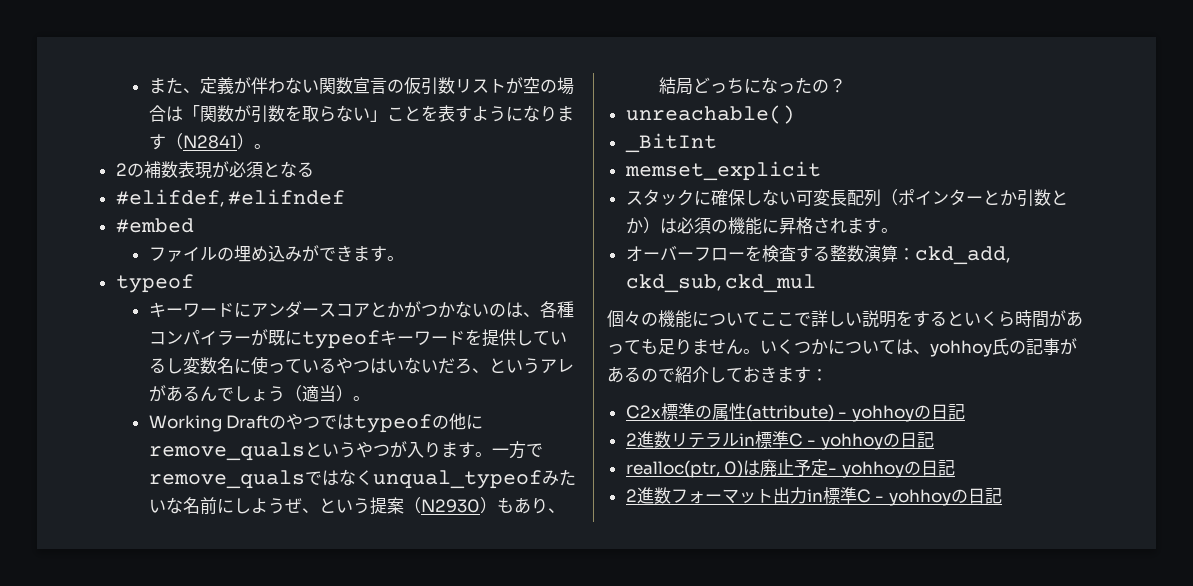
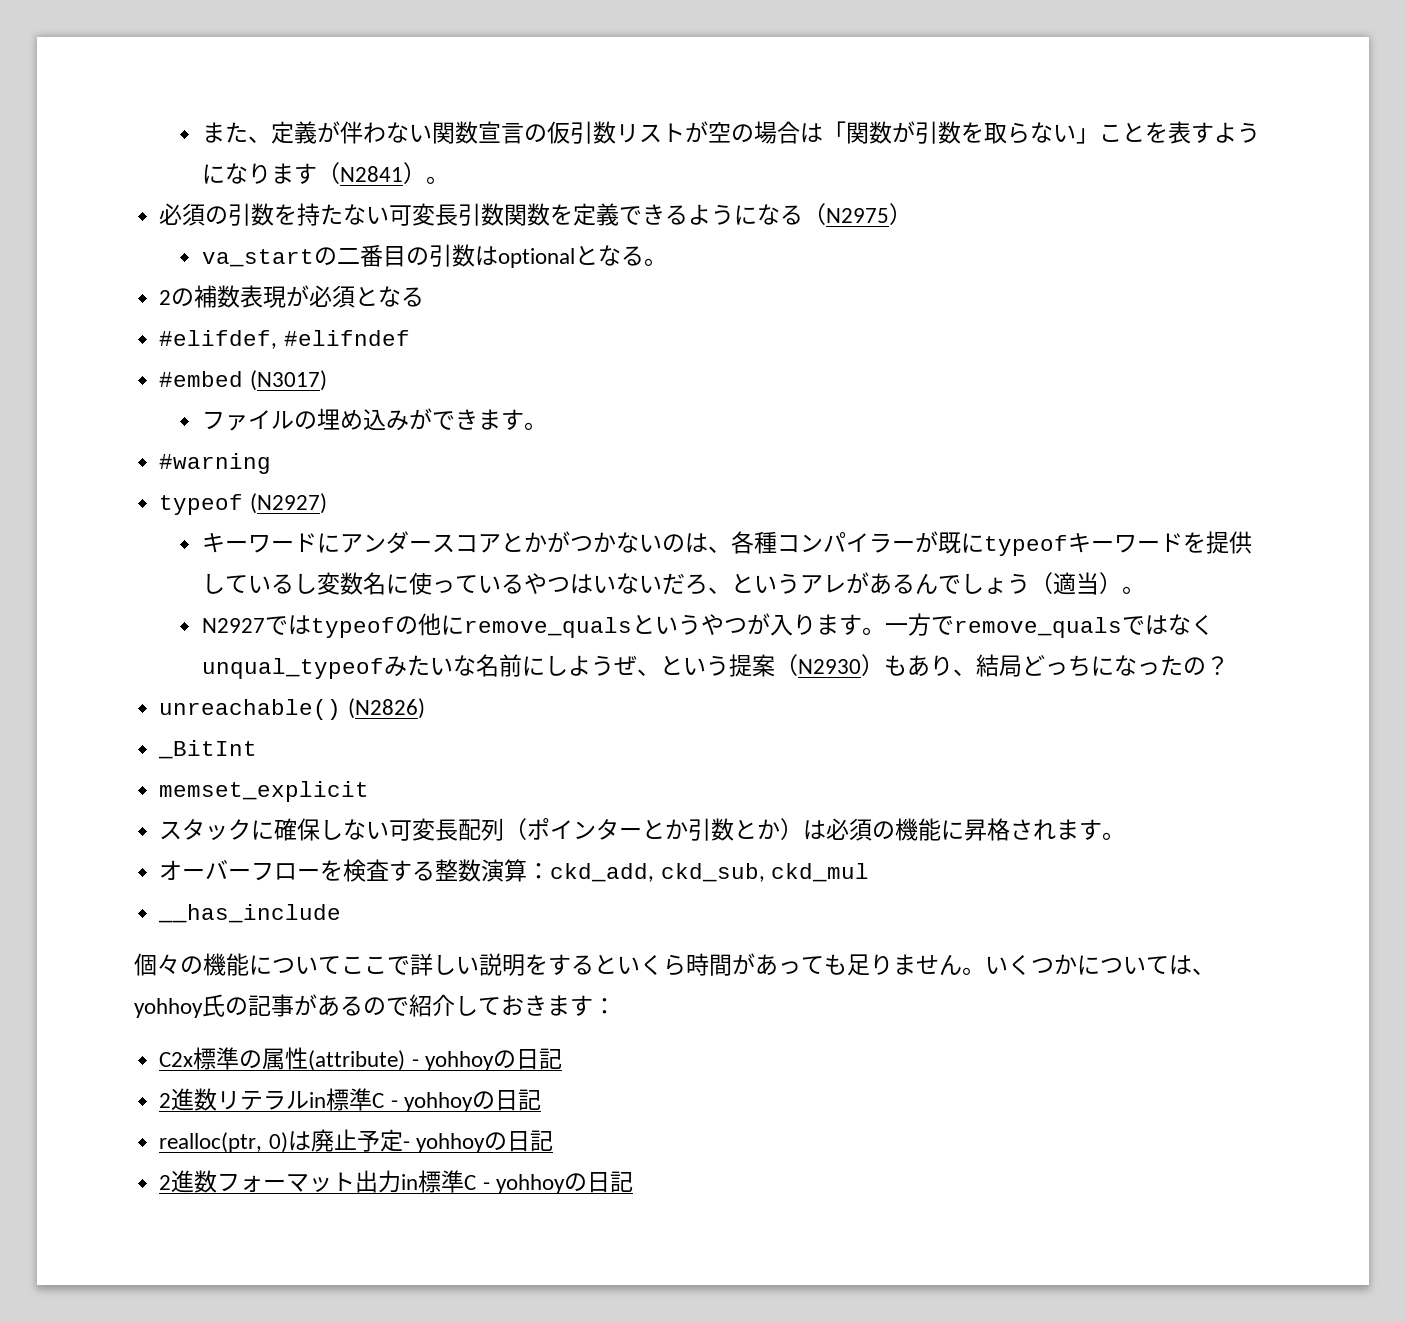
+ 必須の引数を持たない可変長引数関数を定義できるようになる（N2975）
+ va_startの二番目の引数はoptionalとなる。
- #embed
+ #embed (N3017)
  ファイルの埋め込みができます。
- typeof
+ #warning
+ typeof (N2927)
- Working Draftのやつではtypeofの他にremove_qualsというやつが入ります。
+ N2927ではtypeofの他にremove_qualsというやつが入ります。
- unreachable()
+ unreachable() (N2826)
+ __has_include

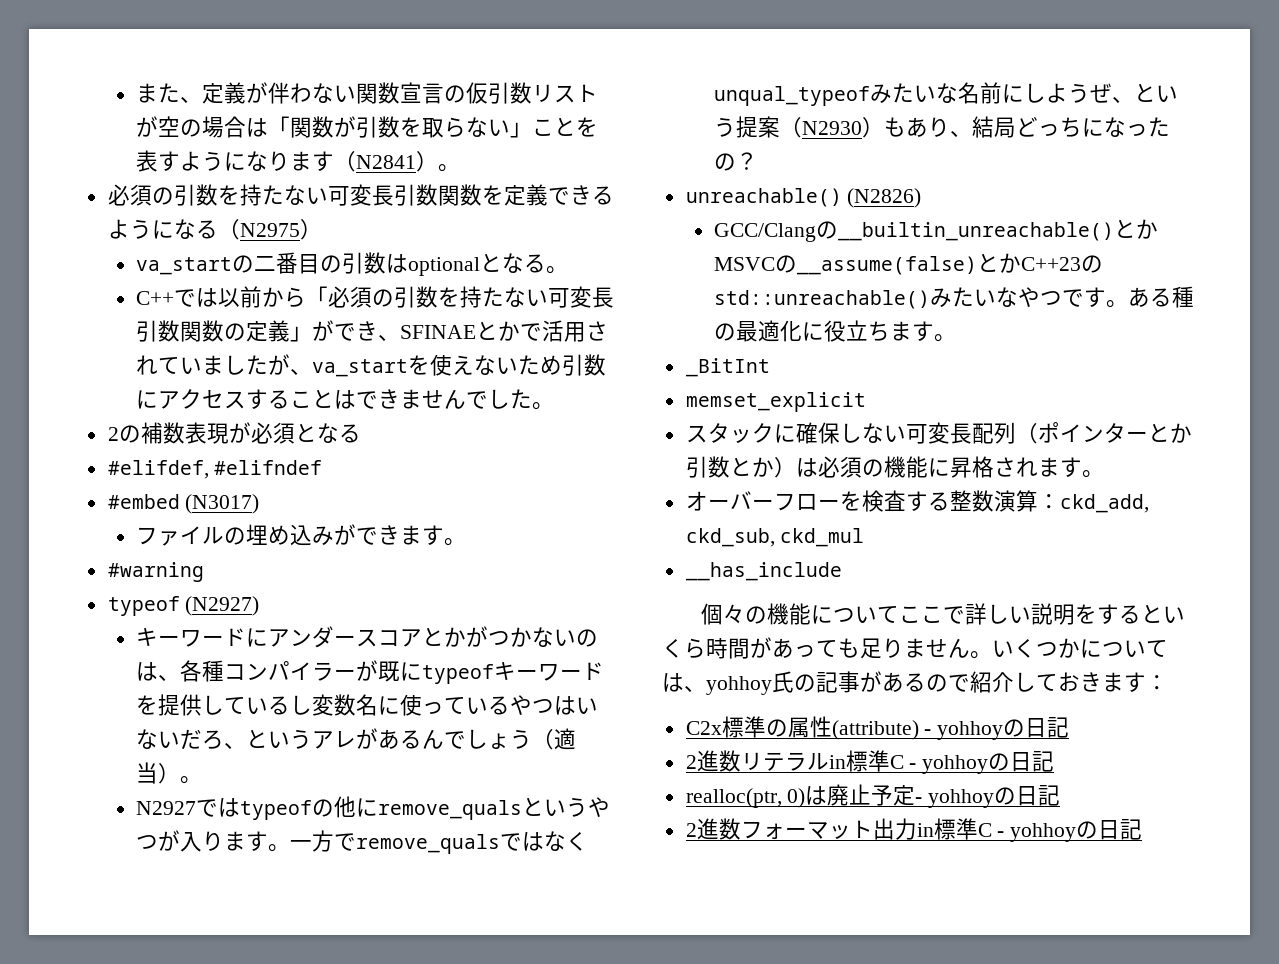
+ C++では以前から「必須の引数を持たない可変長引数関数の定義」ができ、SFINAEとかで活用されていましたが、va_startを使えないため引数にアクセスすることはできませんでした。
+ GCC/Clangの__builtin_unreachable()とかMSVCの__assume(false)とかC++23のstd::unreachable()みたいなやつです。ある種の最適化に役立ちます。

